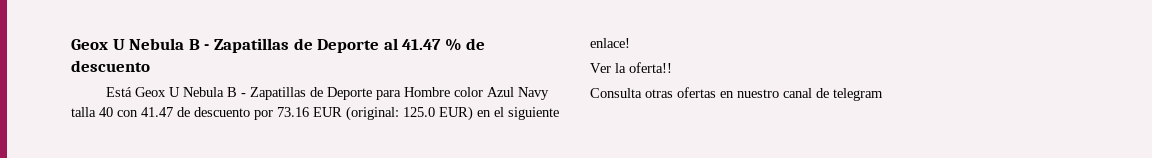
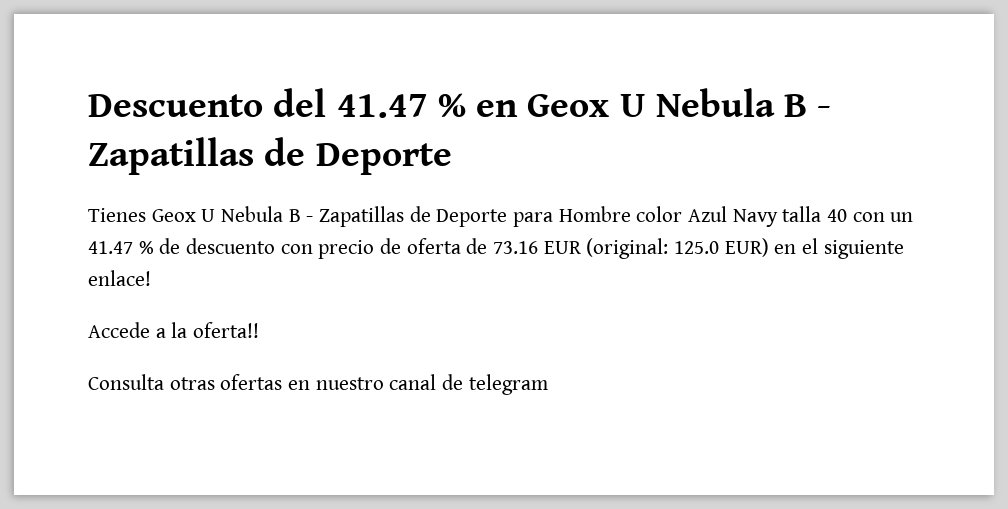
- Geox U Nebula B - Zapatillas de Deporte al 41.47 % de descuento
- Está Geox U Nebula B - Zapatillas de Deporte para Hombre color Azul Navy talla 40 con 41.47 de descuento por 73.16 EUR (original: 125.0 EUR) en el siguiente enlace!
+ Descuento del 41.47 % en Geox U Nebula B - Zapatillas de Deporte
+ Tienes Geox U Nebula B - Zapatillas de Deporte para Hombre color Azul Navy talla 40 con un 41.47 % de descuento con precio de oferta de 73.16 EUR (original: 125.0 EUR) en el siguiente enlace!
- Ver la oferta!!
+ Accede a la oferta!!

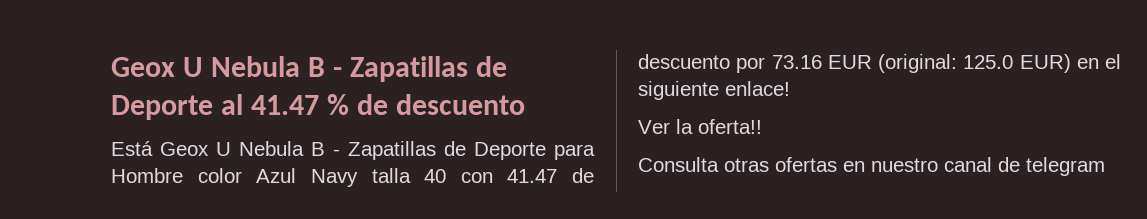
- Descuento del 41.47 % en Geox U Nebula B - Zapatillas de Deporte
- Tienes Geox U Nebula B - Zapatillas de Deporte para Hombre color Azul Navy talla 40 con un 41.47 % de descuento con precio de oferta de 73.16 EUR (original: 125.0 EUR) en el siguiente enlace!
+ Geox U Nebula B - Zapatillas de Deporte al 41.47 % de descuento
+ Está Geox U Nebula B - Zapatillas de Deporte para Hombre color Azul Navy talla 40 con 41.47 de descuento por 73.16 EUR (original: 125.0 EUR) en el siguiente enlace!
- Accede a la oferta!!
+ Ver la oferta!!

